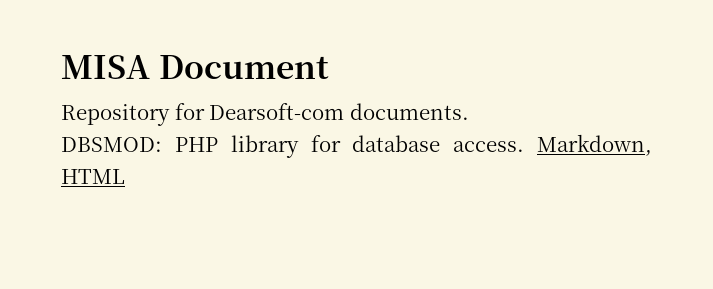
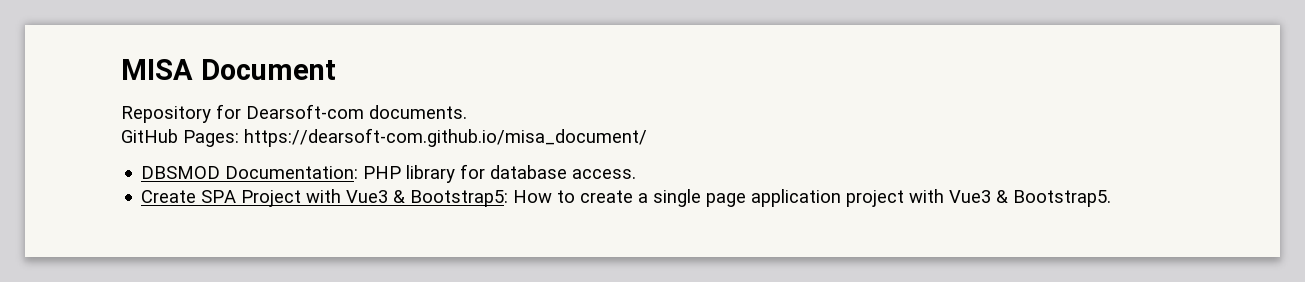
- DBSMOD: PHP library for database access. Markdown, HTML
+ GitHub Pages: https://dearsoft-com.github.io/misa_document/
+ DBSMOD Documentation: PHP library for database access.
+ Create SPA Project with Vue3 & Bootstrap5: How to create a single page application project with Vue3 & Bootstrap5.

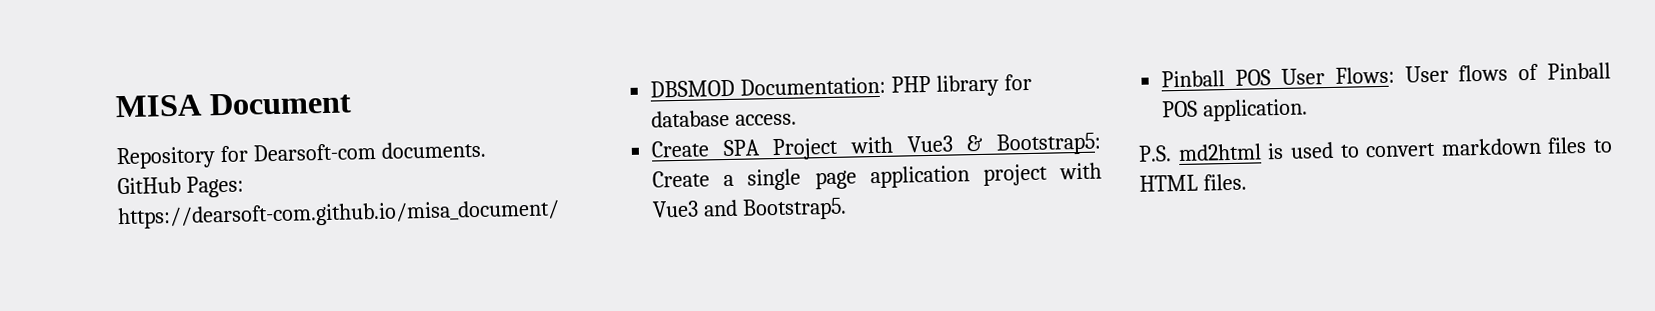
- Create SPA Project with Vue3 & Bootstrap5: How to create a single page application project with Vue3 & Bootstrap5.
+ Create SPA Project with Vue3 & Bootstrap5: Create a single page application project with Vue3 and Bootstrap5.
+ Pinball POS User Flows: User flows of Pinball POS application.
+ P.S. md2html is used to convert markdown files to HTML files.

